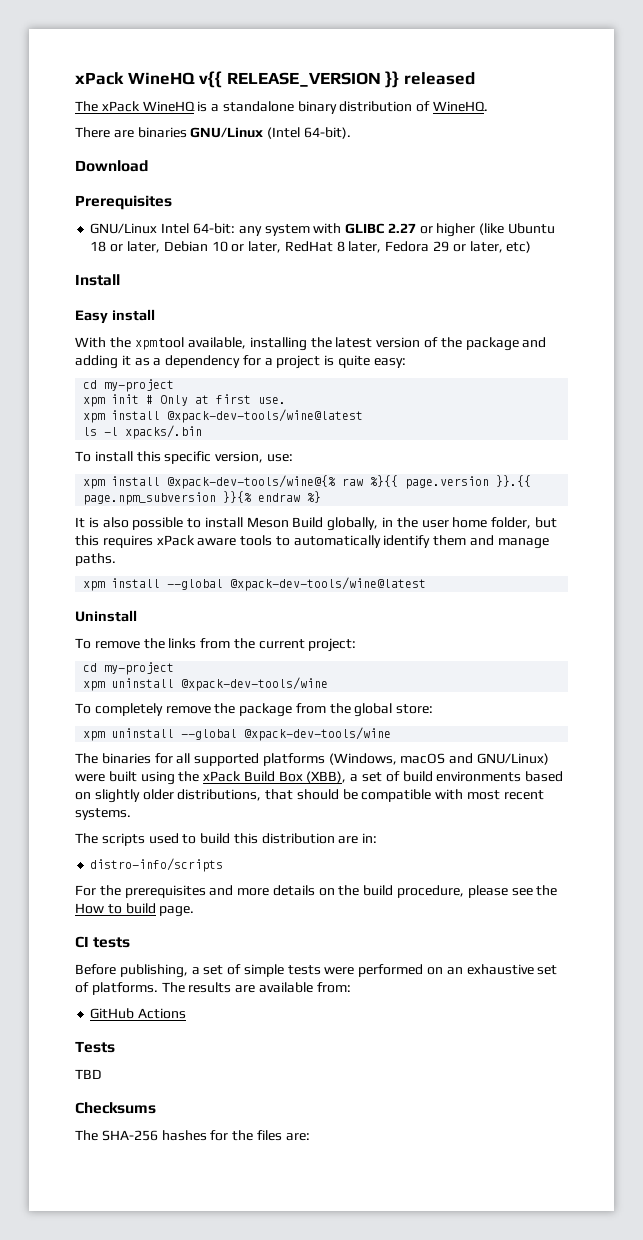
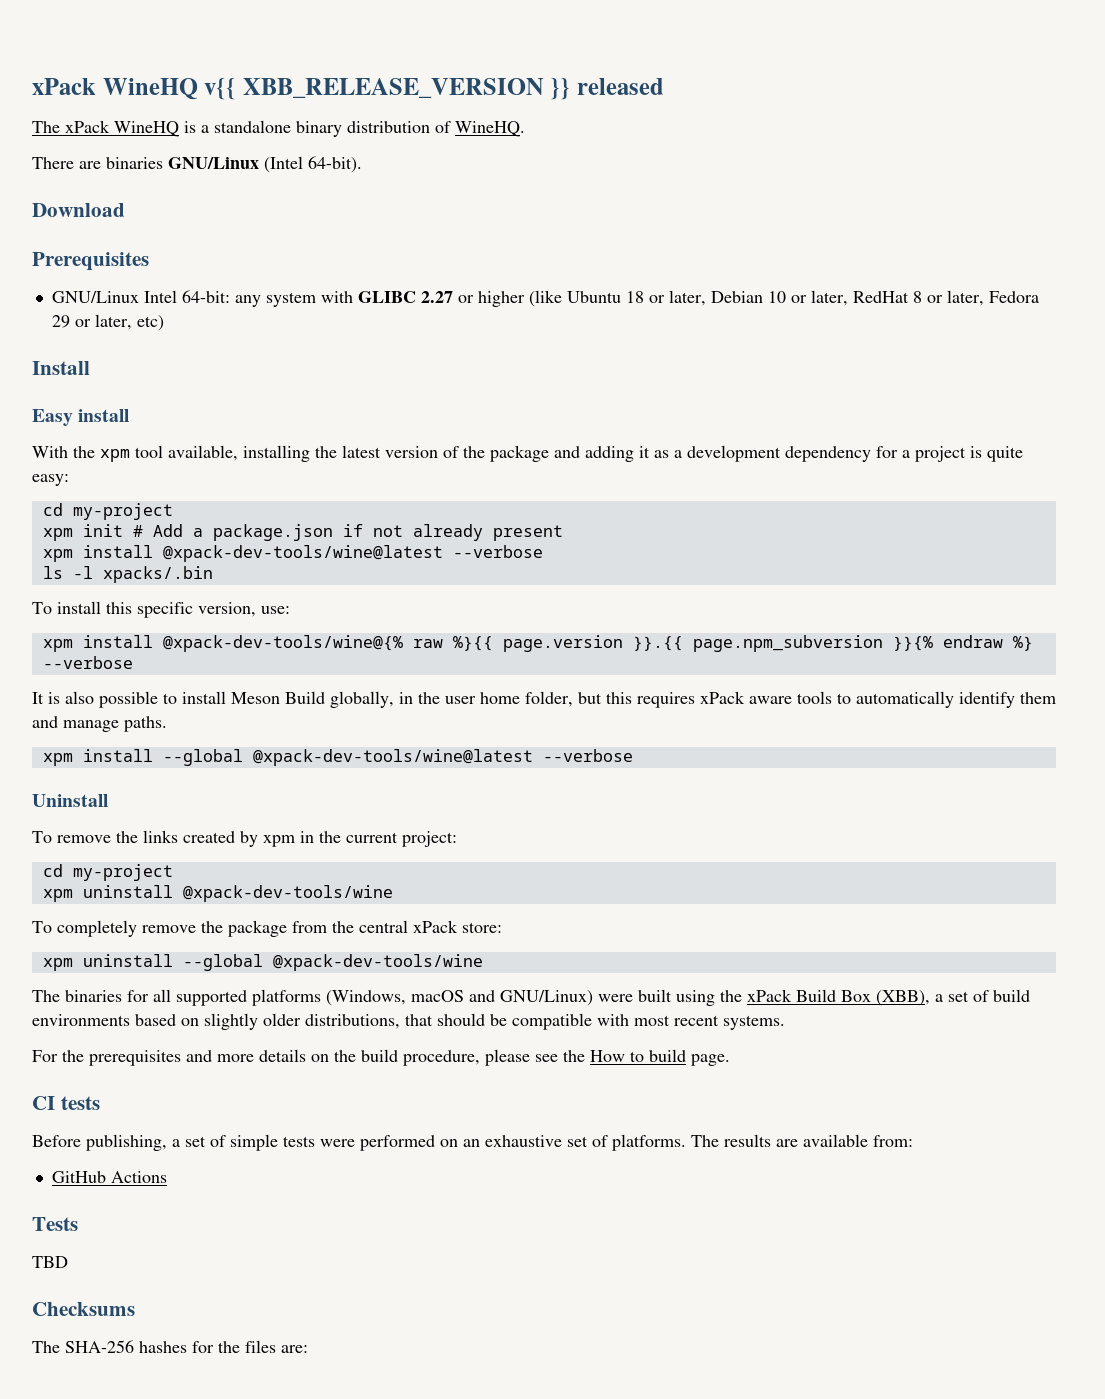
- xPack WineHQ v{{ RELEASE_VERSION }} released
+ xPack WineHQ v{{ XBB_RELEASE_VERSION }} released
- GNU/Linux Intel 64-bit: any system with GLIBC 2.27 or higher (like Ubuntu 18 or later, Debian 10 or later, RedHat 8 later, Fedora 29 or later, etc)
+ GNU/Linux Intel 64-bit: any system with GLIBC 2.27 or higher (like Ubuntu 18 or later, Debian 10 or later, RedHat 8 or later, Fedora 29 or later, etc)
- With the xpm tool available, installing the latest version of the package and adding it as a dependency for a project is quite easy:
+ With the xpm tool available, installing the latest version of the package and adding it as a development dependency for a project is quite easy:
- xpm init # Only at first use.
+ xpm init # Add a package.json if not already present
- xpm install @xpack-dev-tools/wine@latest
+ xpm install @xpack-dev-tools/wine@latest --verbose
- xpm install @xpack-dev-tools/wine@{% raw %}{{ page.version }}.{{ page.npm_subversion }}{% endraw %}
+ xpm install @xpack-dev-tools/wine@{% raw %}{{ page.version }}.{{ page.npm_subversion }}{% endraw %} --verbose
- xpm install --global @xpack-dev-tools/wine@latest
+ xpm install --global @xpack-dev-tools/wine@latest --verbose
- To remove the links from the current project:
+ To remove the links created by xpm in the current project:
- To completely remove the package from the global store:
+ To completely remove the package from the central xPack store:
- The scripts used to build this distribution are in:
- distro-info/scripts

